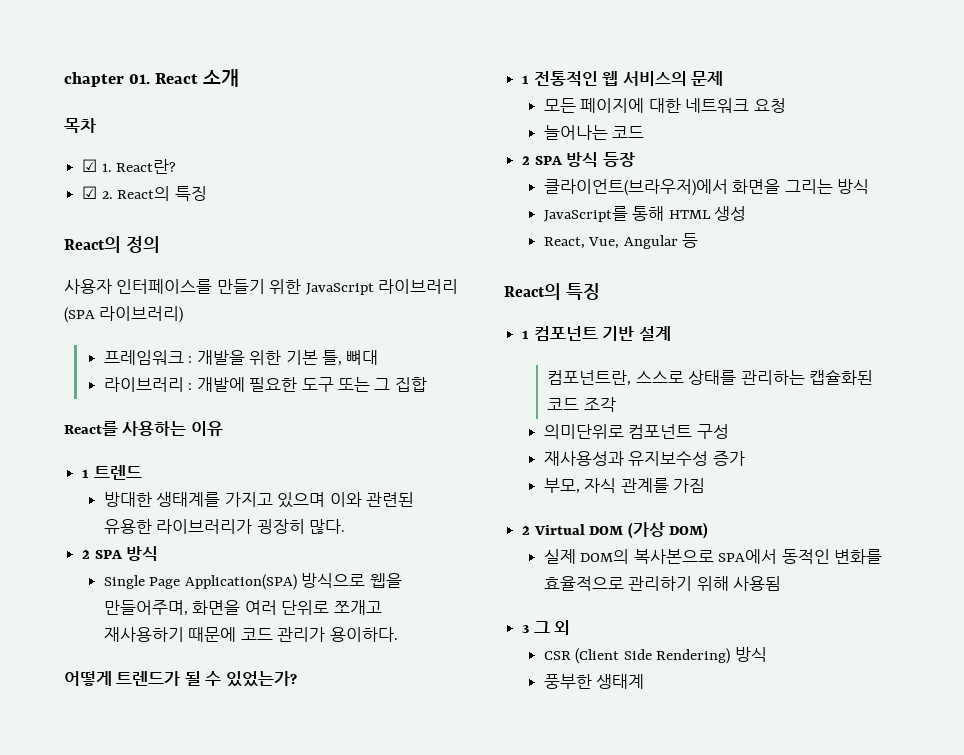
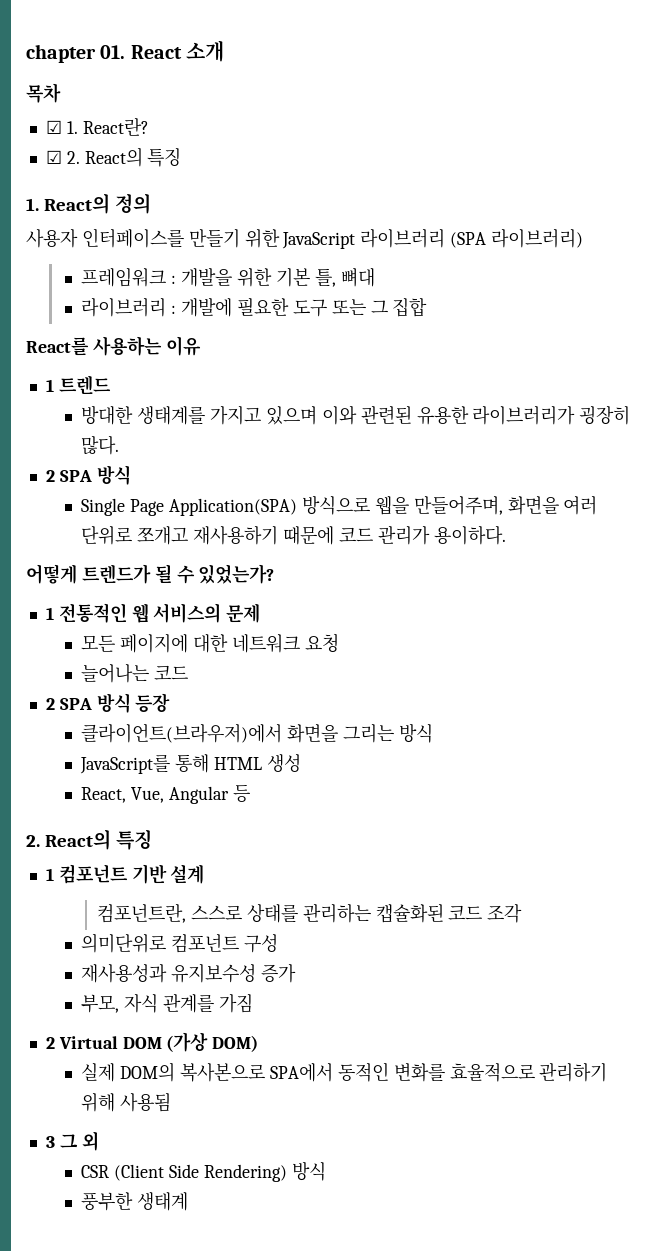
- React의 정의
+ 1. React의 정의
  React, Vue, Angular 등
- React의 특징
+ 2. React의 특징

